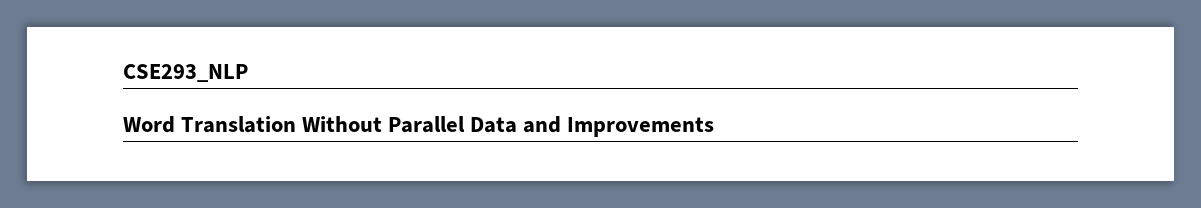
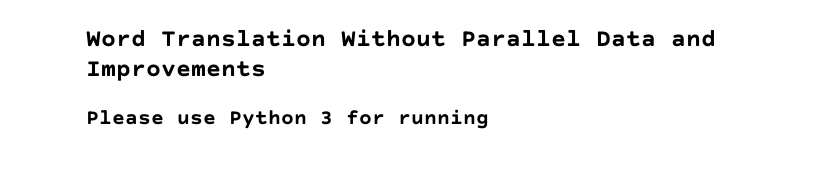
- CSE293_NLP
+ Please use Python 3 for running

